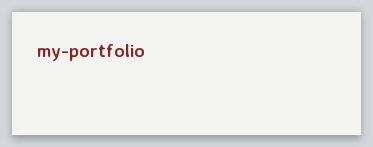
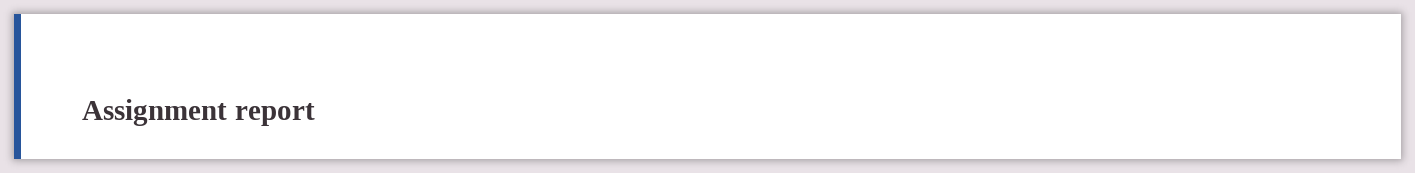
- my-portfolio
+ Assignment report

